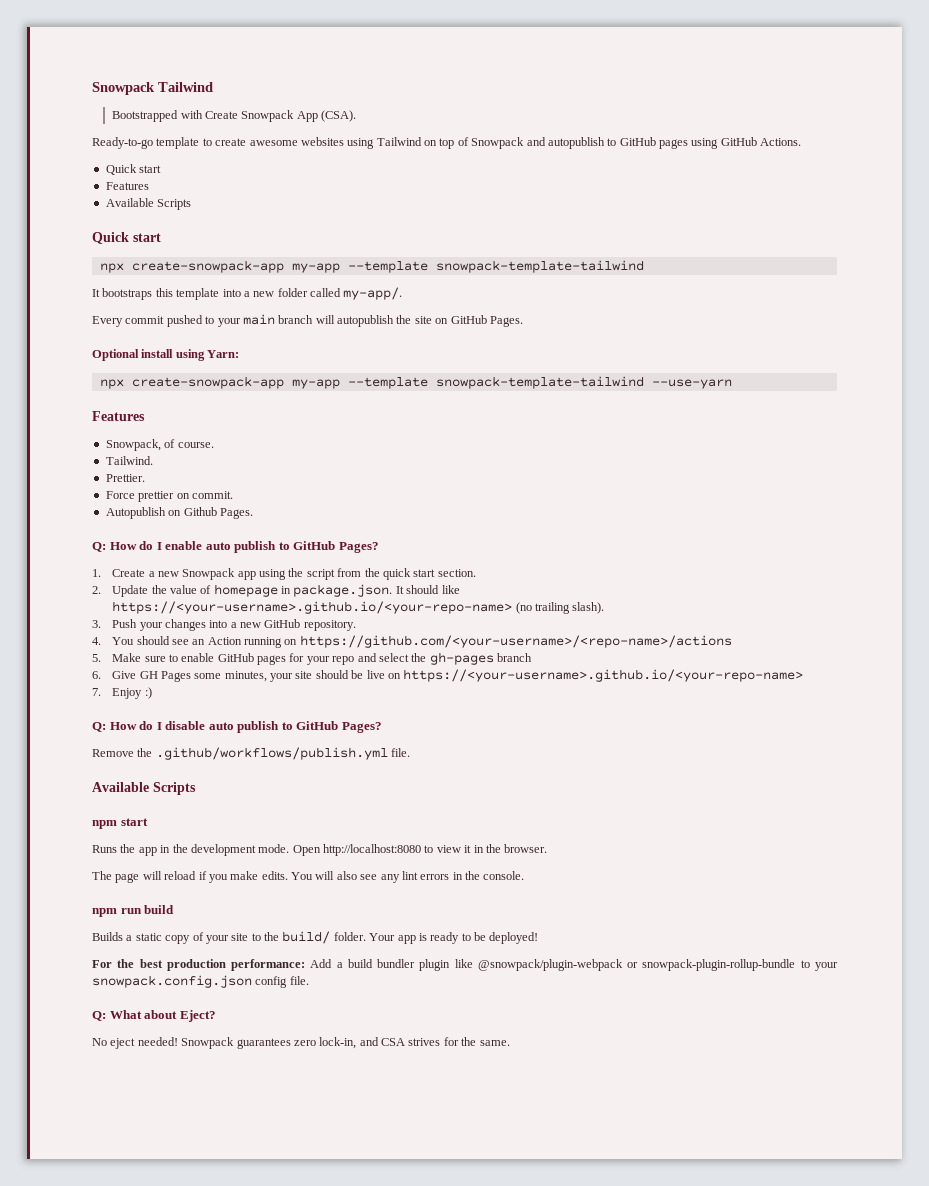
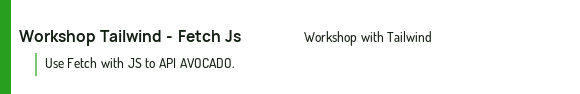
- Snowpack Tailwind
- Bootstrapped with Create Snowpack App (CSA).
- Ready-to-go template to create awesome websites using Tailwind on top of Snowpack and autopublish to GitHub pages using GitHub Actions.
- Quick start
- Features
- Available Scripts
- Quick start
- npx create-snowpack-app my-app --template snowpack-template-tailwind
- It bootstraps this template into a new folder called my-app/.
- Every commit pushed to your main branch will autopublish the site on GitHub Pages.
- Optional install using Yarn:
- npx create-snowpack-app my-app --template snowpack-template-tailwind --use-yarn
- Features
- Snowpack, of course.
- Tailwind.
- Prettier.
- Force prettier on commit.
- Autopublish on Github Pages.
- Q: How do I enable auto publish to GitHub Pages?
- 1. Create a new Snowpack app using the script from the quick start section.
- 2. Update the value of homepage in package.json. It should like https://<your-username>.github.io/<your-repo-name> (no trailing slash).
- 3. Push your changes into a new GitHub repository.
- 4. You should see an Action running on https://github.com/<your-username>/<repo-name>/actions
- 5. Make sure to enable GitHub pages for your repo and select the gh-pages branch
- 6. Give GH Pages some minutes, your site should be live on https://<your-username>.github.io/<your-repo-name>
- 7. Enjoy :)
- Q: How do I disable auto publish to GitHub Pages?
- Remove the .github/workflows/publish.yml file.
- Available Scripts
- npm start
- Runs the app in the development mode. Open http://localhost:8080 to view it in the browser.
- The page will reload if you make edits. You will also see any lint errors in the console.
- npm run build
- Builds a static copy of your site to the build/ folder. Your app is ready to be deployed!
- For the best production performance: Add a build bundler plugin like @snowpack/plugin-webpack or snowpack-plugin-rollup-bundle to your snowpack.config.json config file.
- Q: What about Eject?
- No eject needed! Snowpack guarantees zero lock-in, and CSA strives for the same.
+ Workshop Tailwind - Fetch Js
+ Use Fetch with JS to API AVOCADO.
+ Workshop with Tailwind

